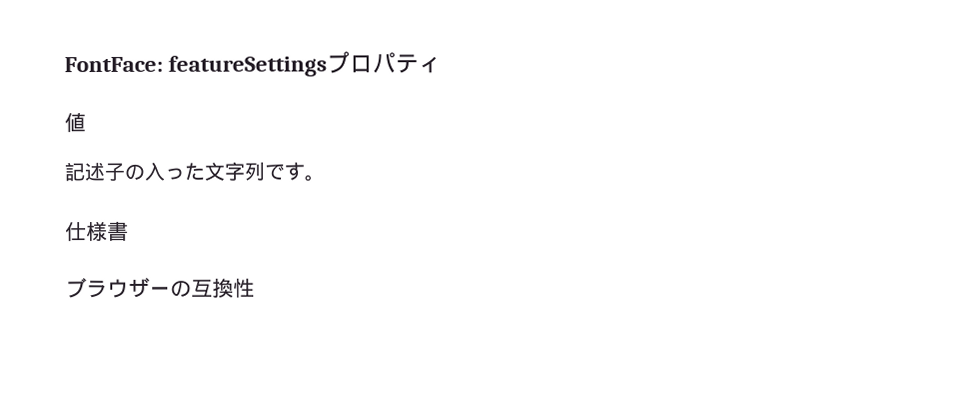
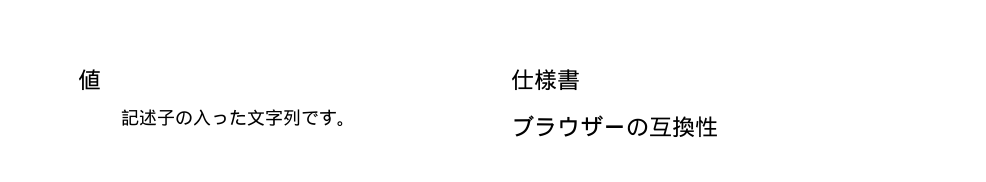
- FontFace: featureSettingsプロパティ

